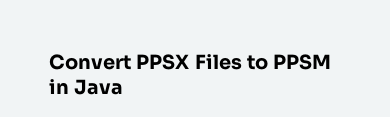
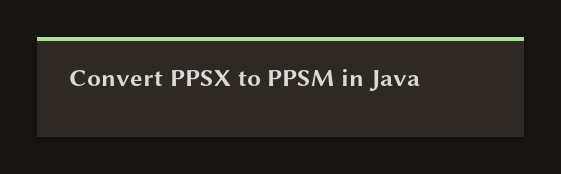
- Convert PPSX Files to PPSM in Java
+ Convert PPSX to PPSM in Java

